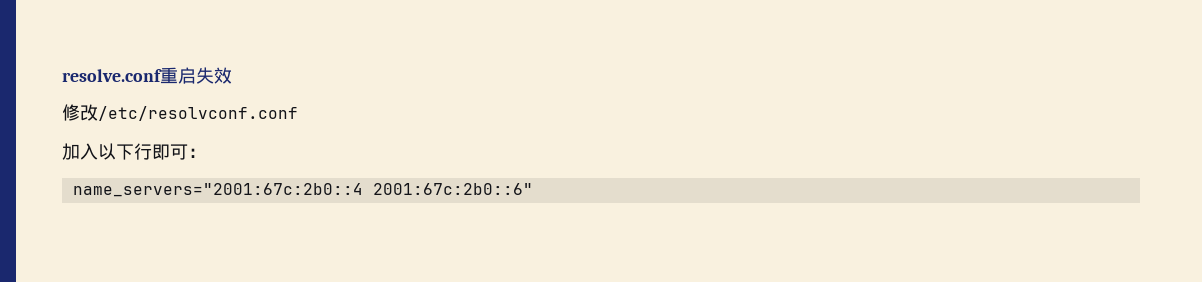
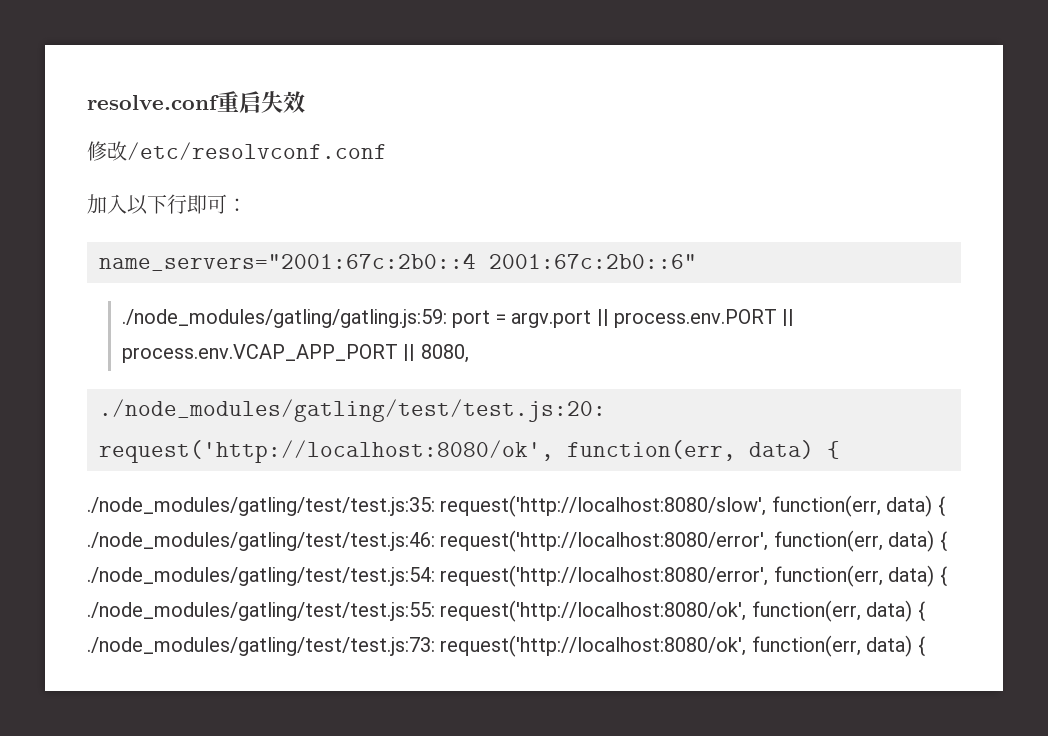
+ ./node_modules/gatling/gatling.js:59: port = argv.port || process.env.PORT || process.env.VCAP_APP_PORT || 8080,
+ ./node_modules/gatling/test/test.js:20: request('http://localhost:8080/ok', function(err, data) {
+ ./node_modules/gatling/test/test.js:35: request('http://localhost:8080/slow', function(err, data) { ./node_modules/gatling/test/test.js:46: request('http://localhost:8080/error', function(err, data) { ./node_modules/gatling/test/test.js:54: request('http://localhost:8080/error', function(err, data) { ./node_modules/gatling/test/test.js:55: request('http://localhost:8080/ok', function(err, data) { ./node_modules/gatling/test/test.js:73: request('http://localhost:8080/ok', function(err, data) {

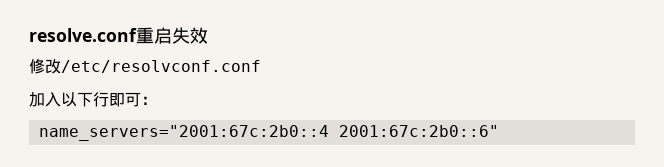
- ./node_modules/gatling/gatling.js:59: port = argv.port || process.env.PORT || process.env.VCAP_APP_PORT || 8080,
- ./node_modules/gatling/test/test.js:20: request('http://localhost:8080/ok', function(err, data) {
- ./node_modules/gatling/test/test.js:35: request('http://localhost:8080/slow', function(err, data) { ./node_modules/gatling/test/test.js:46: request('http://localhost:8080/error', function(err, data) { ./node_modules/gatling/test/test.js:54: request('http://localhost:8080/error', function(err, data) { ./node_modules/gatling/test/test.js:55: request('http://localhost:8080/ok', function(err, data) { ./node_modules/gatling/test/test.js:73: request('http://localhost:8080/ok', function(err, data) {

